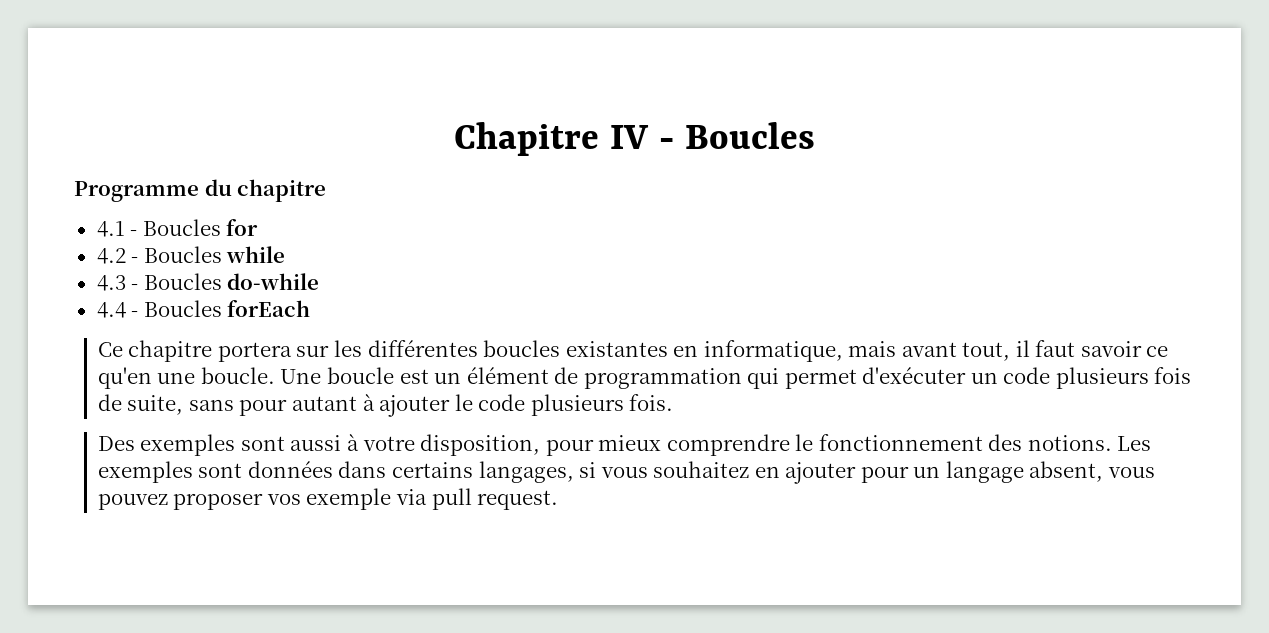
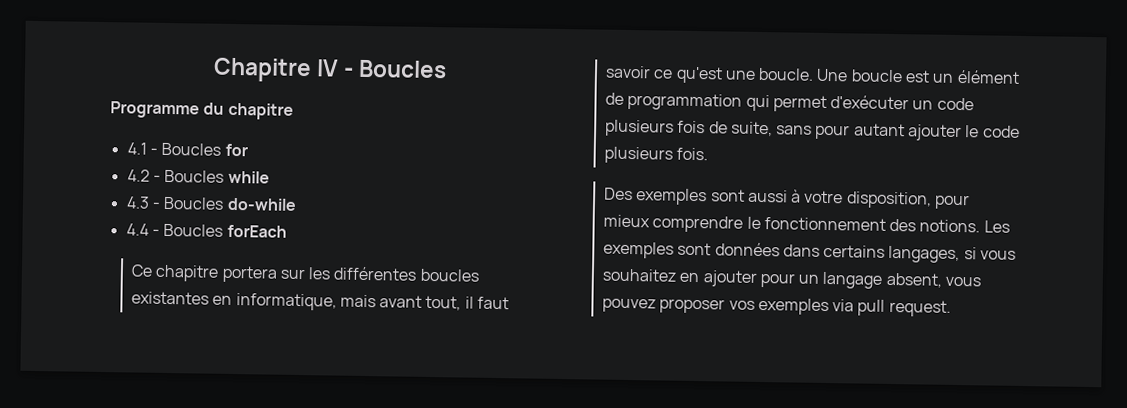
- Ce chapitre portera sur les différentes boucles existantes en informatique, mais avant tout, il faut savoir ce qu'en une boucle.
+ Ce chapitre portera sur les différentes boucles existantes en informatique, mais avant tout, il faut savoir ce qu'est une boucle.
- Une boucle est un élément de programmation qui permet d'exécuter un code plusieurs fois de suite, sans pour autant à ajouter le code plusieurs fois.
+ Une boucle est un élément de programmation qui permet d'exécuter un code plusieurs fois de suite, sans pour autant ajouter le code plusieurs fois.
- Les exemples sont données dans certains langages, si vous souhaitez en ajouter pour un langage absent, vous pouvez proposer vos exemple via pull request.
+ Les exemples sont données dans certains langages, si vous souhaitez en ajouter pour un langage absent, vous pouvez proposer vos exemples via pull request.

